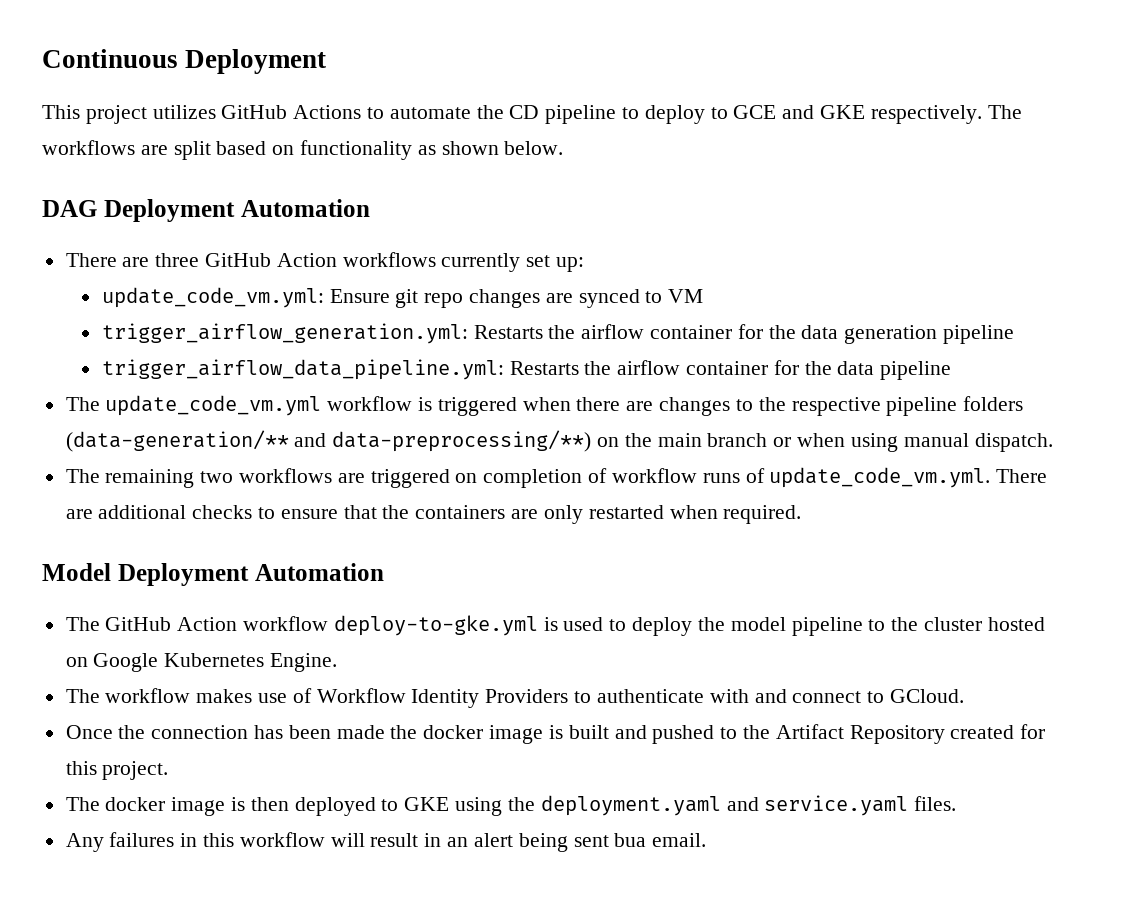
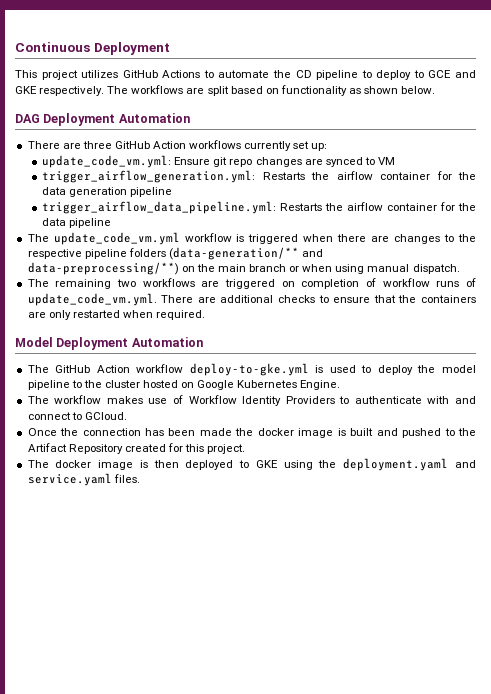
- Any failures in this workflow will result in an alert being sent bua email.

